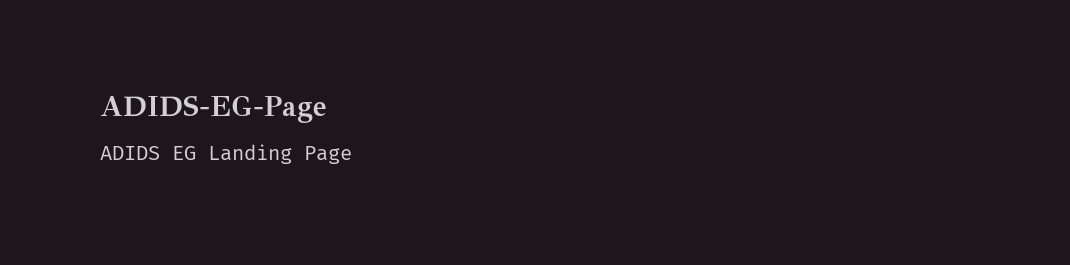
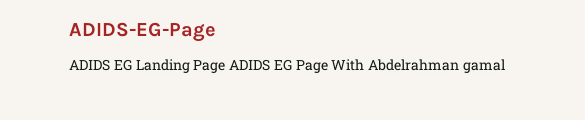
- ADIDS EG Landing Page
+ ADIDS EG Landing Page ADIDS EG Page With Abdelrahman gamal

